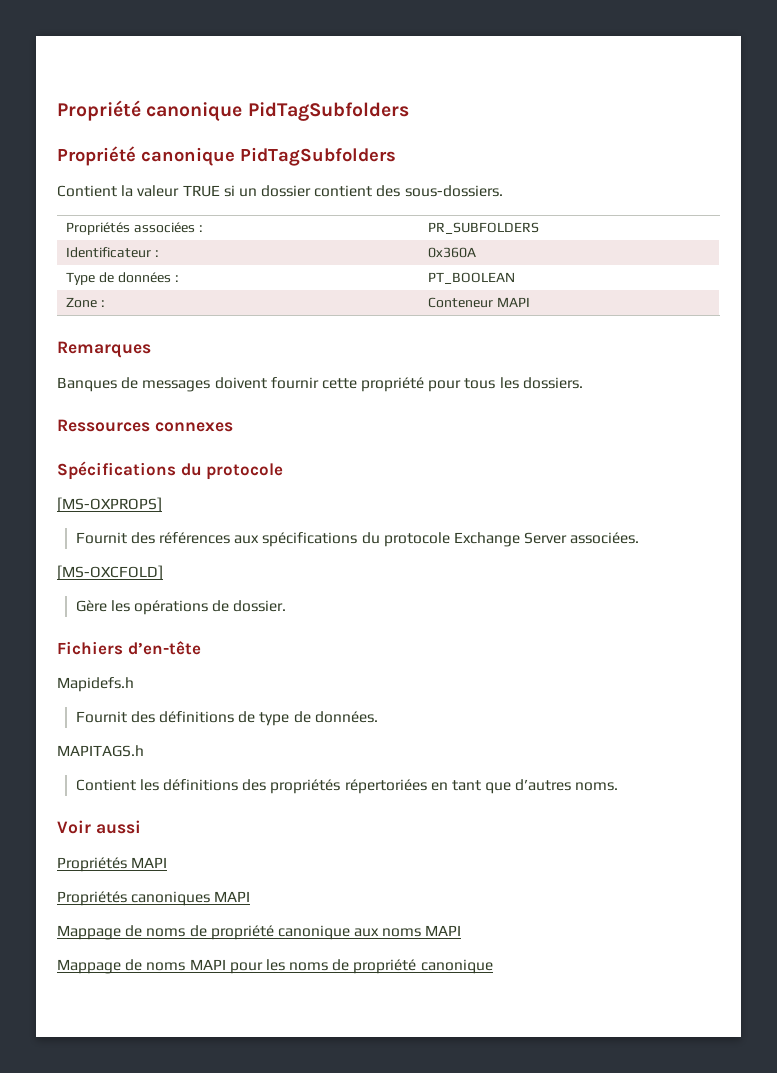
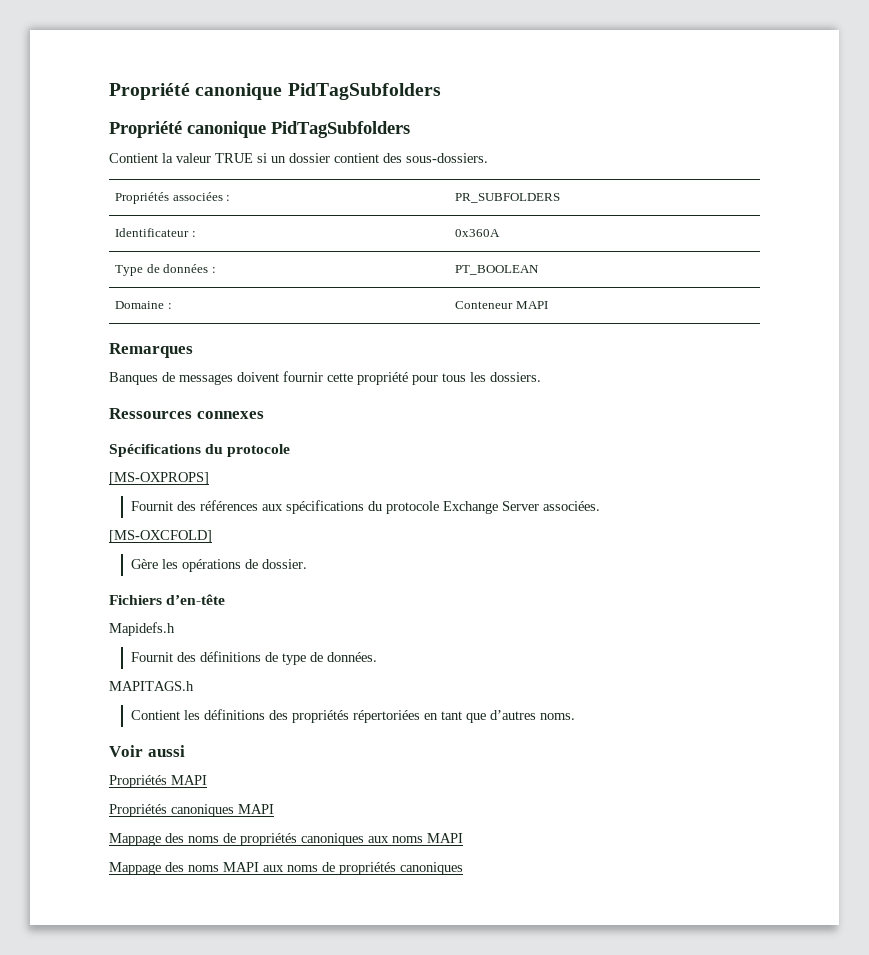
- Zone : | Conteneur MAPI
+ Domaine : | Conteneur MAPI
- Mappage de noms de propriété canonique aux noms MAPI
+ Mappage des noms de propriétés canoniques aux noms MAPI
- Mappage de noms MAPI pour les noms de propriété canonique
+ Mappage des noms MAPI aux noms de propriétés canoniques

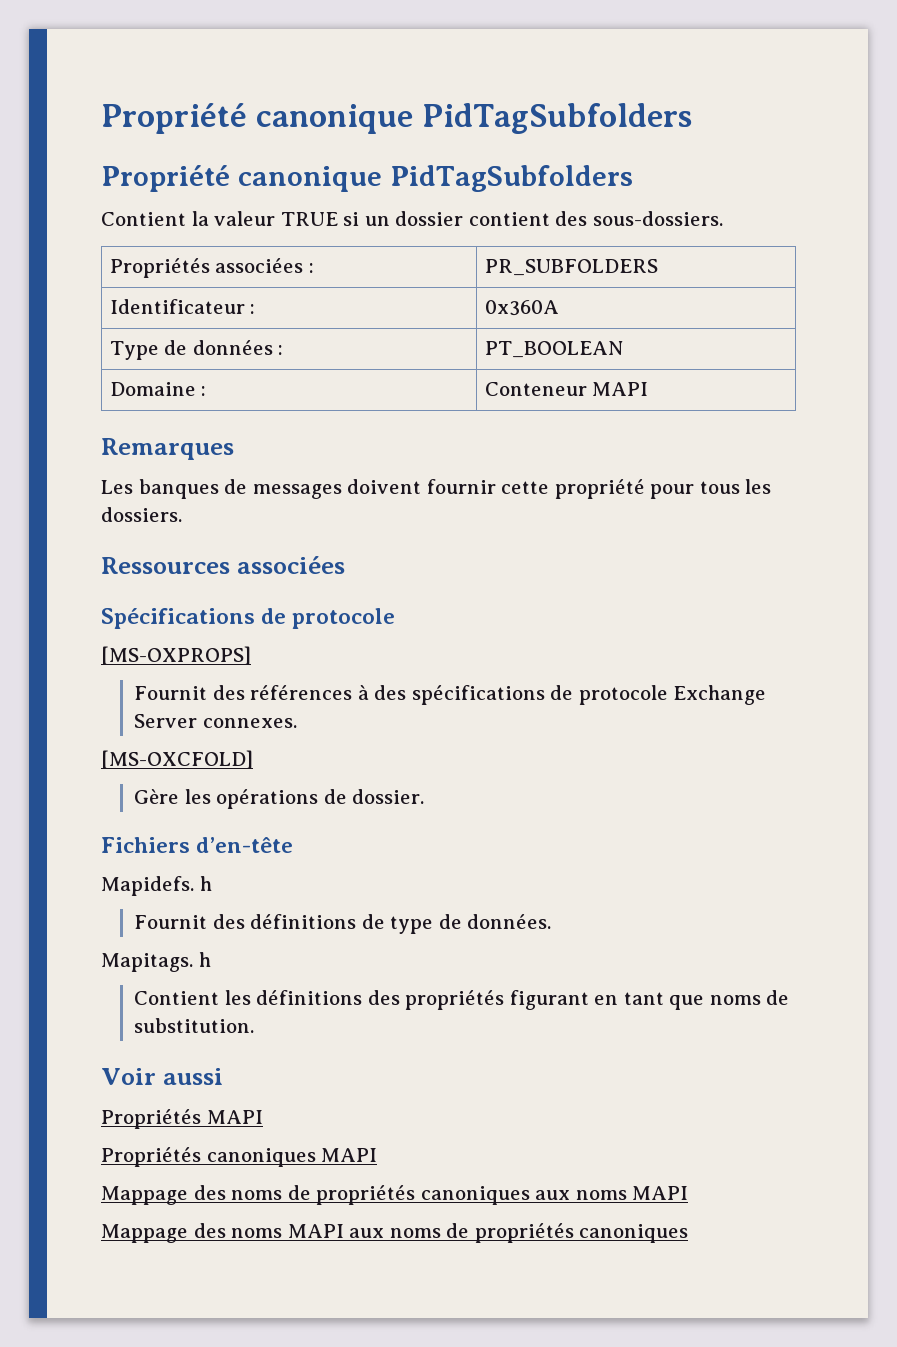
- Banques de messages doivent fournir cette propriété pour tous les dossiers.
+ Les banques de messages doivent fournir cette propriété pour tous les dossiers.
- Ressources connexes
+ Ressources associées
- Spécifications du protocole
+ Spécifications de protocole
- Fournit des références aux spécifications du protocole Exchange Server associées.
+ Fournit des références à des spécifications de protocole Exchange Server connexes.
- Mapidefs.h
+ Mapidefs. h
- MAPITAGS.h
+ Mapitags. h
- Contient les définitions des propriétés répertoriées en tant que d’autres noms.
+ Contient les définitions des propriétés figurant en tant que noms de substitution.

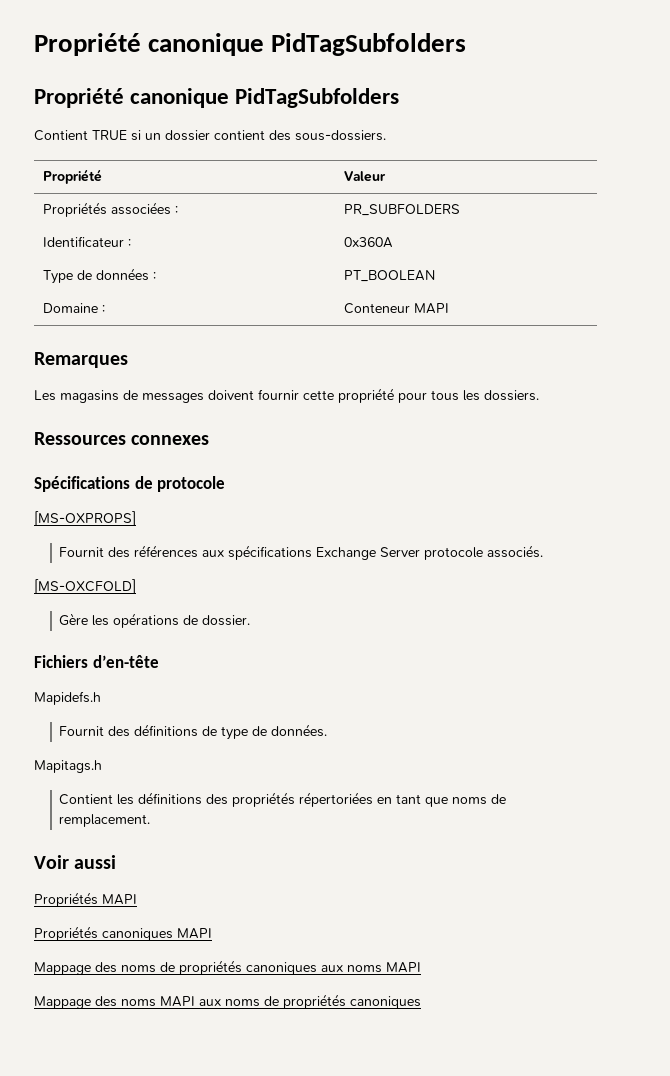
- Contient la valeur TRUE si un dossier contient des sous-dossiers.
+ Contient TRUE si un dossier contient des sous-dossiers.
+ Propriété | Valeur
- Les banques de messages doivent fournir cette propriété pour tous les dossiers.
+ Les magasins de messages doivent fournir cette propriété pour tous les dossiers.
- Ressources associées
+ Ressources connexes
- Fournit des références à des spécifications de protocole Exchange Server connexes.
+ Fournit des références aux spécifications Exchange Server protocole associés.
- Mapidefs. h
+ Mapidefs.h
- Mapitags. h
+ Mapitags.h
- Contient les définitions des propriétés figurant en tant que noms de substitution.
+ Contient les définitions des propriétés répertoriées en tant que noms de remplacement.

